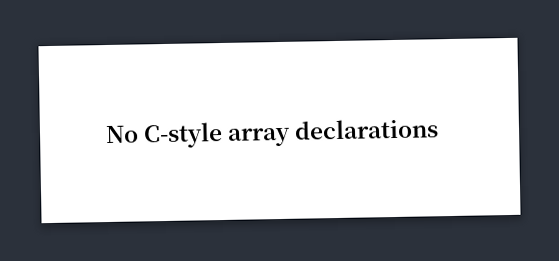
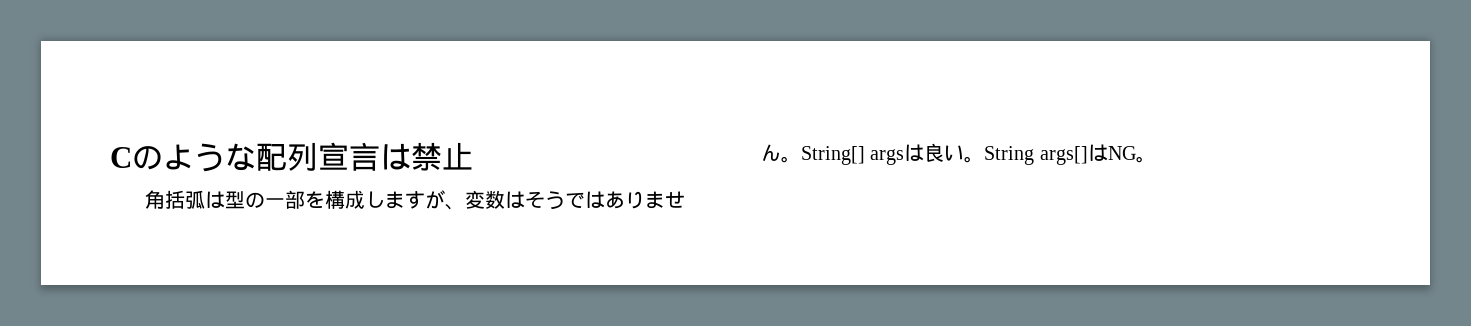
- No C-style array declarations
+ Cのような配列宣言は禁止
+ 角括弧は型の一部を構成しますが、変数はそうではありません。String[] argsは良い。String args[]はNG。

